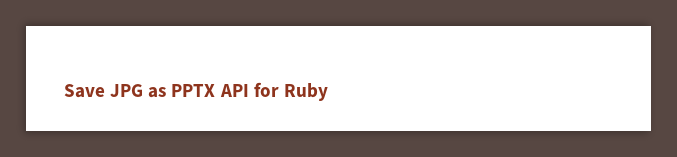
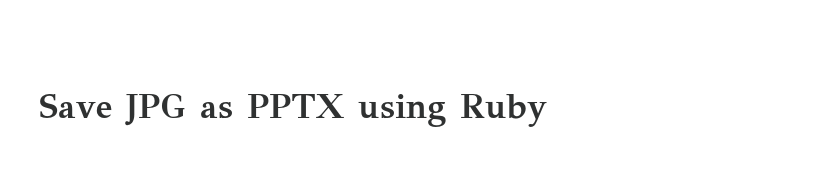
- Save JPG as PPTX API for Ruby
+ Save JPG as PPTX using Ruby

